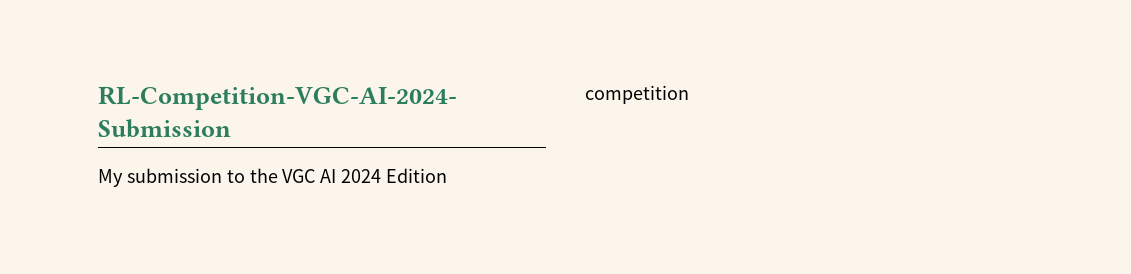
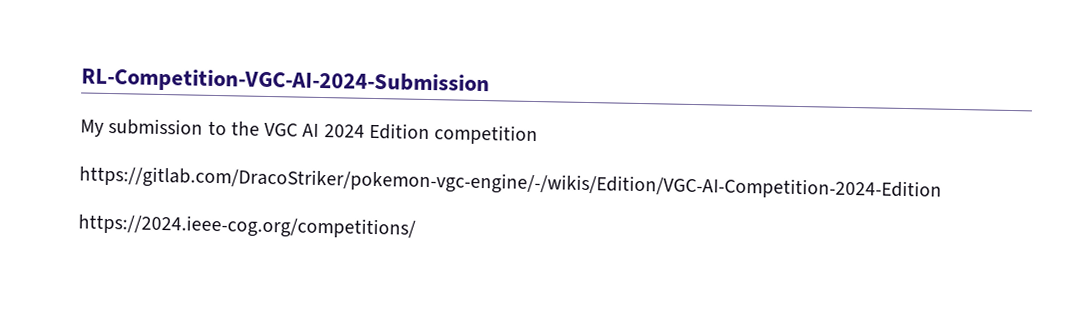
+ https://gitlab.com/DracoStriker/pokemon-vgc-engine/-/wikis/Edition/VGC-AI-Competition-2024-Edition
+ https://2024.ieee-cog.org/competitions/

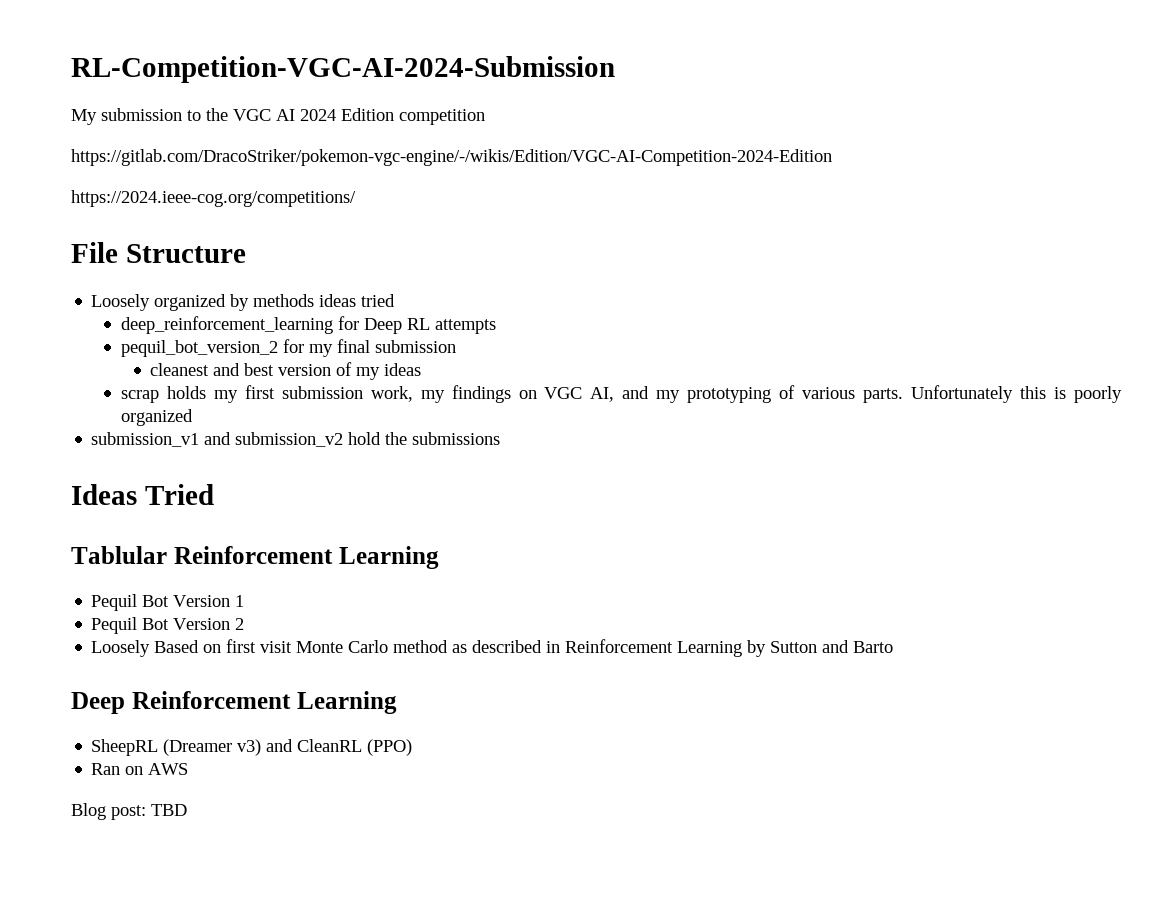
+ File Structure
+ Loosely organized by methods ideas tried
+ deep_reinforcement_learning for Deep RL attempts
+ pequil_bot_version_2 for my final submission
+ cleanest and best version of my ideas
+ scrap holds my first submission work, my findings on VGC AI, and my prototyping of various parts. Unfortunately this is poorly organized
+ submission_v1 and submission_v2 hold the submissions
+ Ideas Tried
+ Tablular Reinforcement Learning
+ Pequil Bot Version 1
+ Pequil Bot Version 2
+ Loosely Based on first visit Monte Carlo method as described in Reinforcement Learning by Sutton and Barto
+ Deep Reinforcement Learning
+ SheepRL (Dreamer v3) and CleanRL (PPO)
+ Ran on AWS
+ Blog post: TBD

